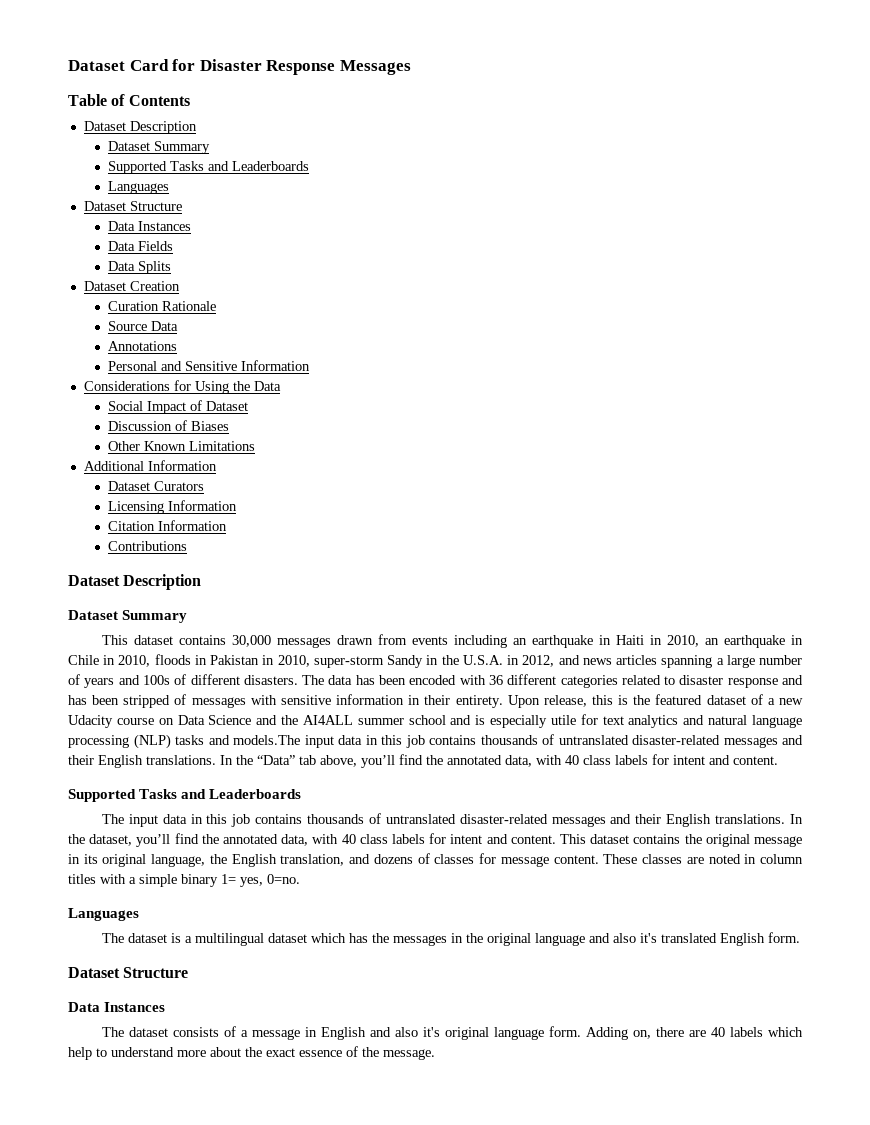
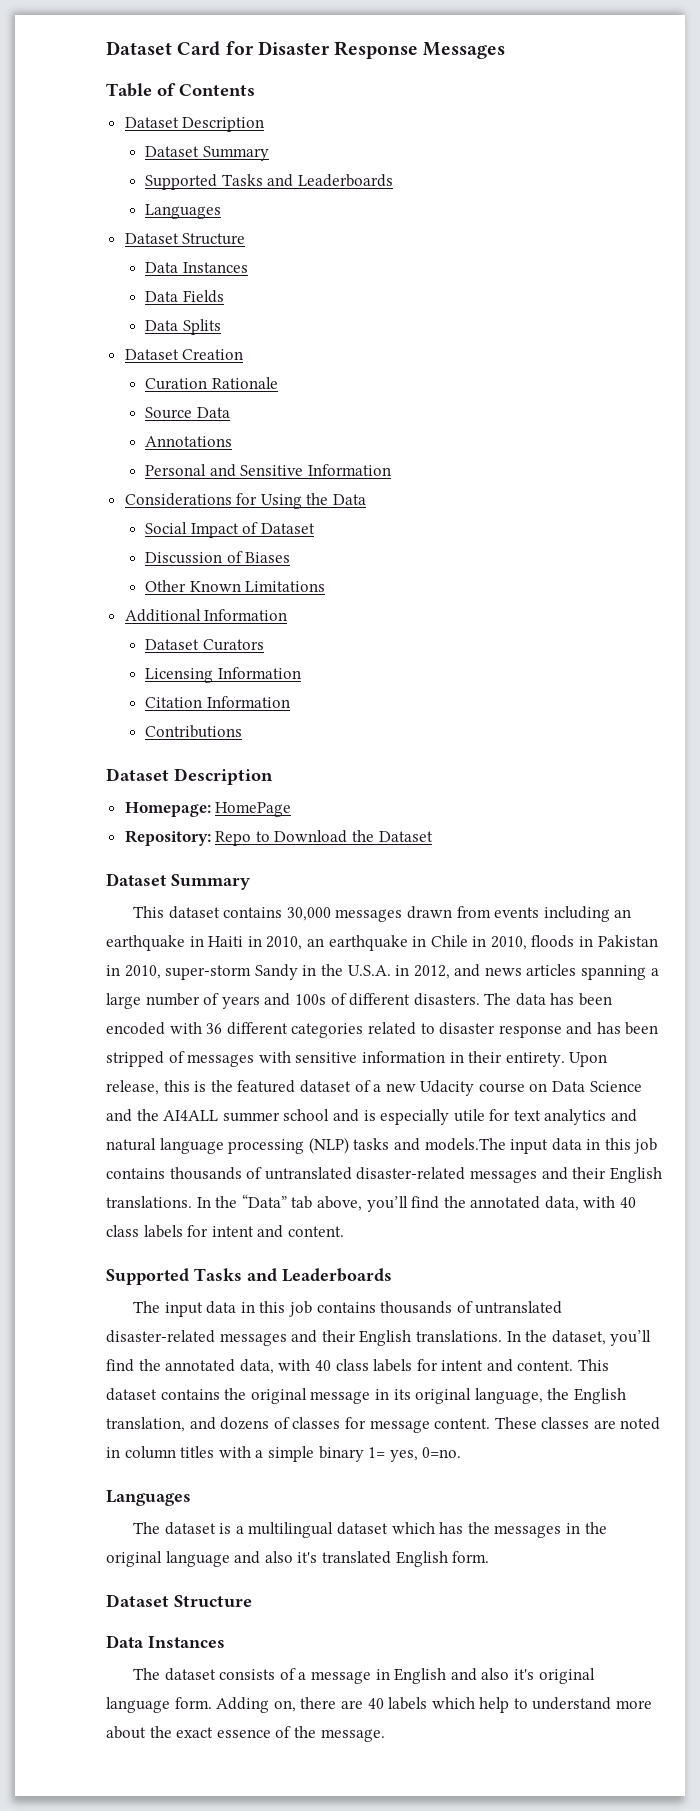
+ Homepage: HomePage
+ Repository: Repo to Download the Dataset

